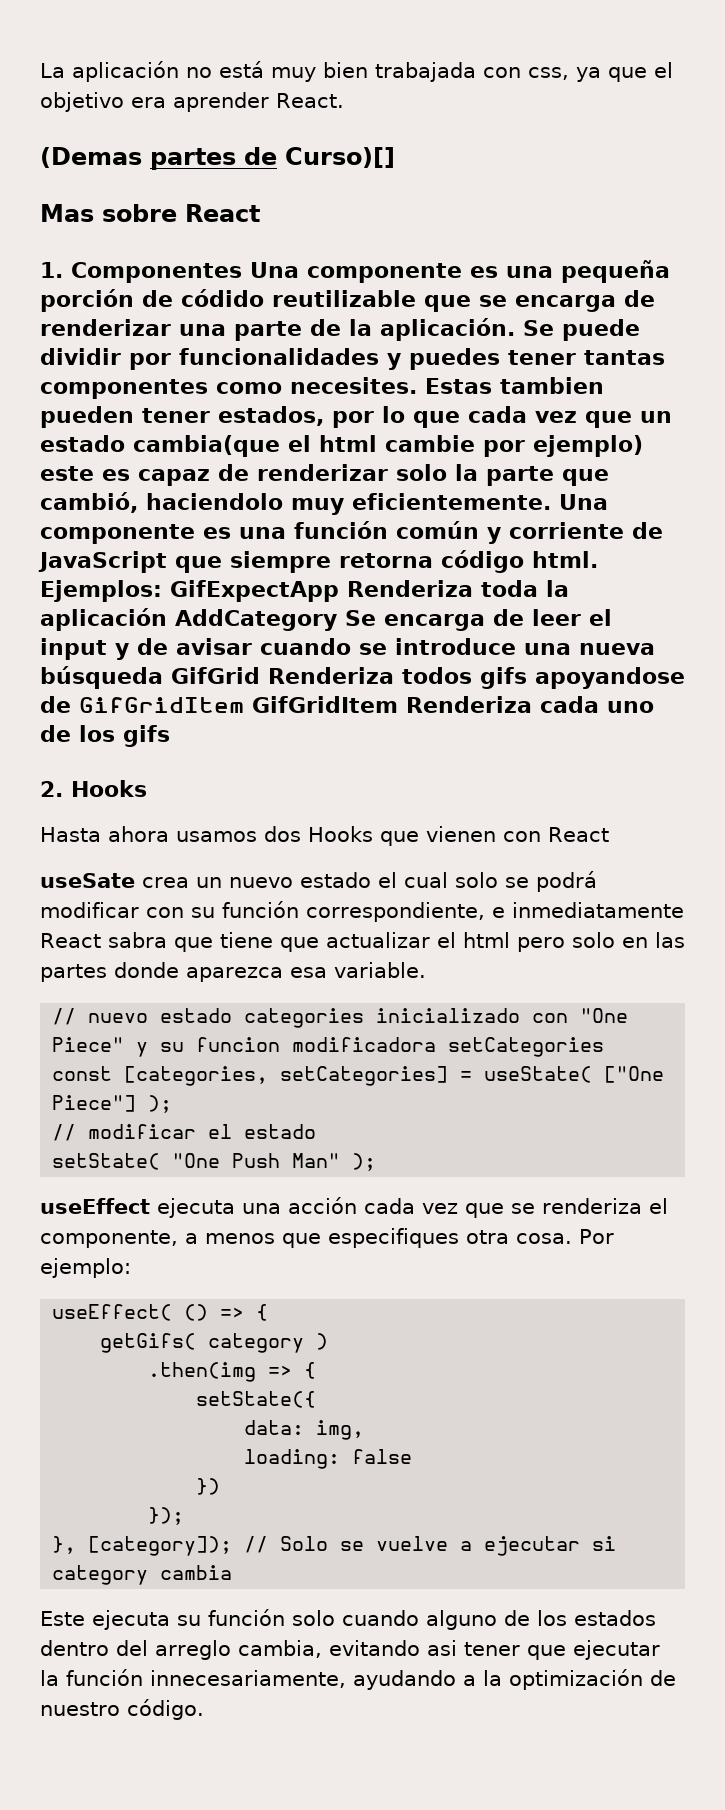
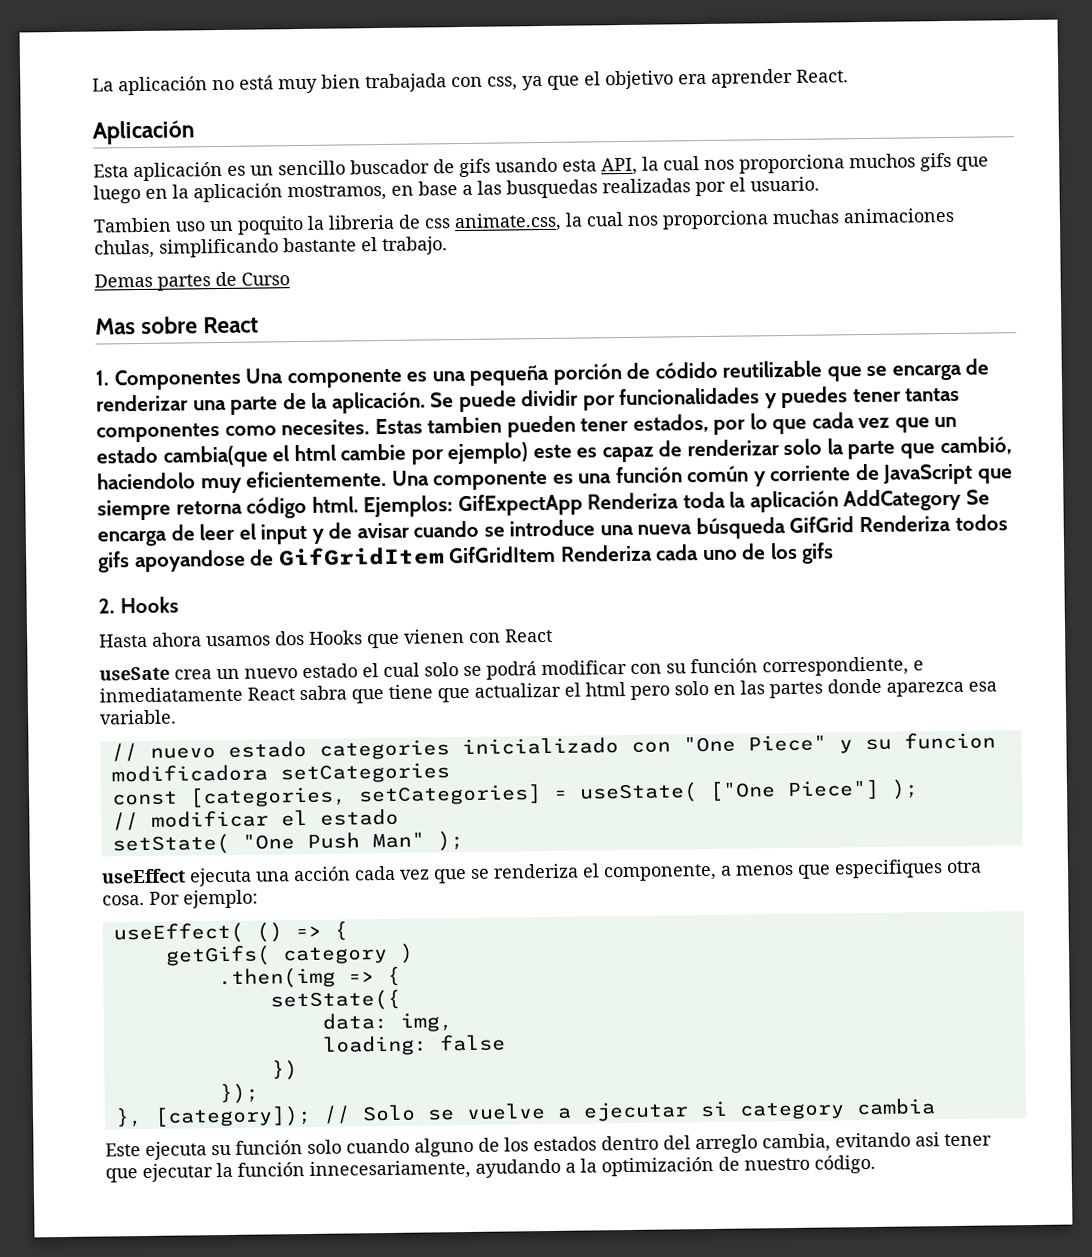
- (Demas partes de Curso)[]
+ Aplicación
+ Esta aplicación es un sencillo buscador de gifs usando esta API, la cual nos proporciona muchos gifs que luego en la aplicación mostramos, en base a las busquedas realizadas por el usuario.
+ Tambien uso un poquito la libreria de css animate.css, la cual nos proporciona muchas animaciones chulas, simplificando bastante el trabajo.
+ Demas partes de Curso

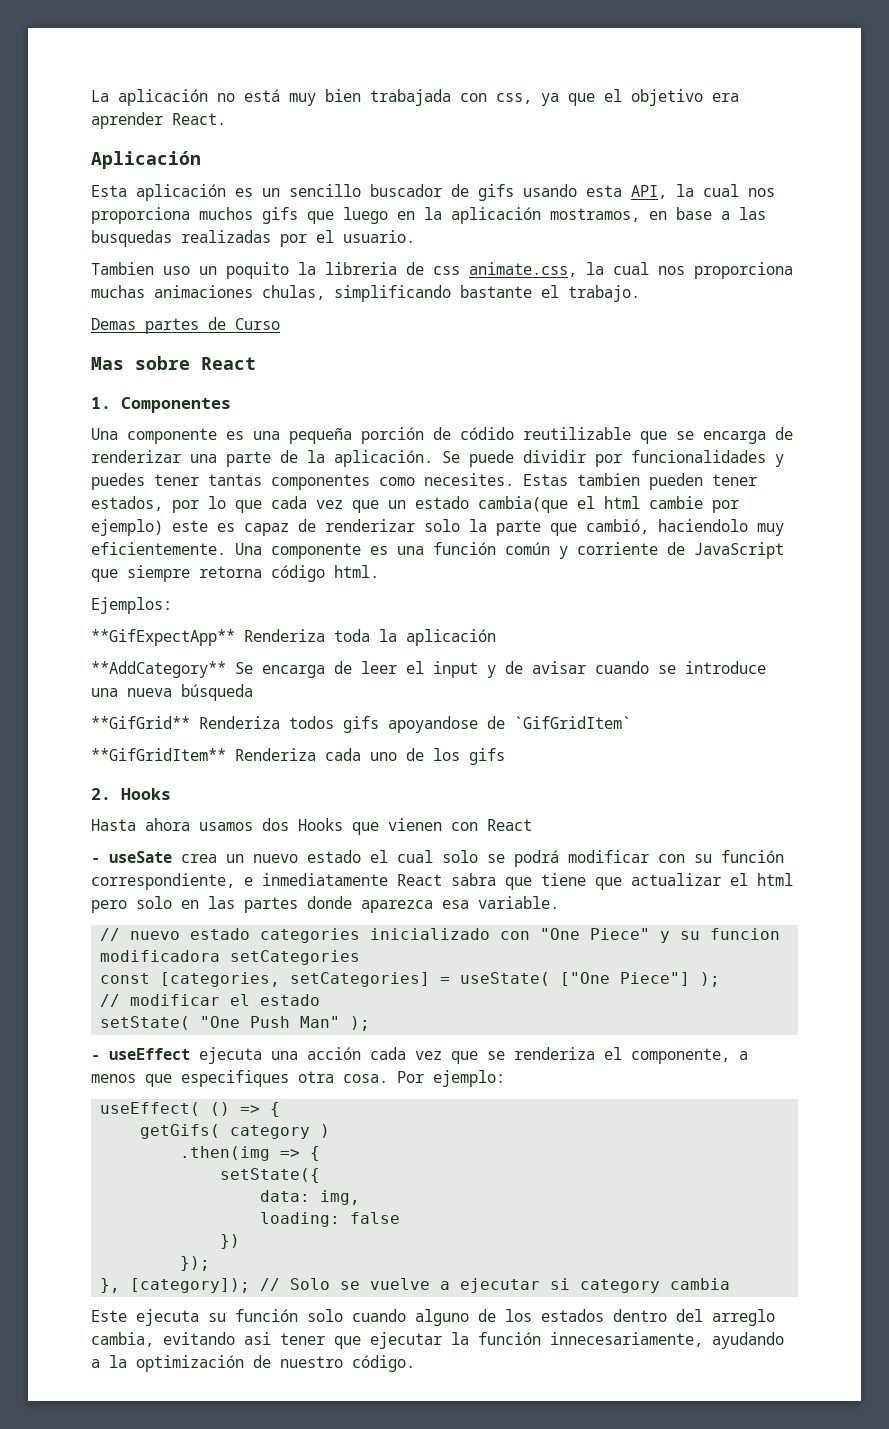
- 1. Componentes Una componente es una pequeña porción de códido reutilizable que se encarga de renderizar una parte de la aplicación.
+ 1. Componentes
+ Una componente es una pequeña porción de códido reutilizable que se encarga de renderizar una parte de la aplicación.
- Una componente es una función común y corriente de JavaScript que siempre retorna código html. Ejemplos: GifExpectApp Renderiza toda la aplicación AddCategory Se encarga de leer el input y de avisar cuando se introduce una nueva búsqueda GifGrid Renderiza todos gifs apoyandose de GifGridItem GifGridItem Renderiza cada uno de los gifs
+ Una componente es una función común y corriente de JavaScript que siempre retorna código html.
+ Ejemplos:
+ **GifExpectApp** Renderiza toda la aplicación
+ **AddCategory** Se encarga de leer el input y de avisar cuando se introduce una nueva búsqueda
+ **GifGrid** Renderiza todos gifs apoyandose de `GifGridItem`
+ **GifGridItem** Renderiza cada uno de los gifs
- useSate crea un nuevo estado el cual solo se podrá modificar con su función correspondiente, e inmediatamente React sabra que tiene que actualizar el html pero solo en las partes donde aparezca esa variable.
+ - useSate crea un nuevo estado el cual solo se podrá modificar con su función correspondiente, e inmediatamente React sabra que tiene que actualizar el html pero solo en las partes donde aparezca esa variable.
- useEffect ejecuta una acción cada vez que se renderiza el componente, a menos que especifiques otra cosa.
+ - useEffect ejecuta una acción cada vez que se renderiza el componente, a menos que especifiques otra cosa.

